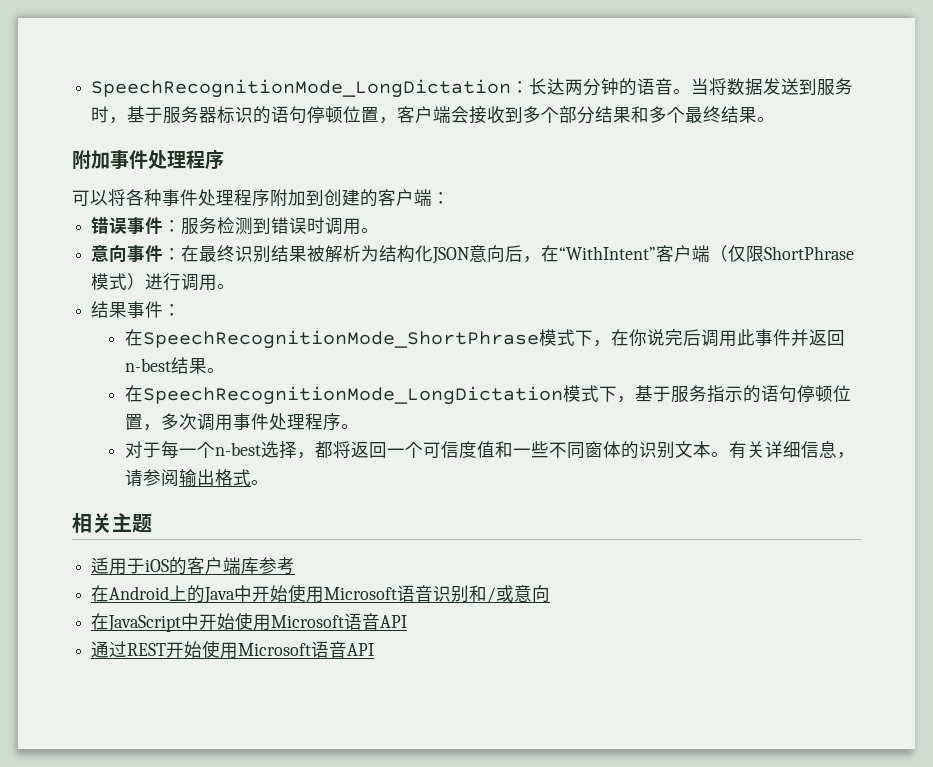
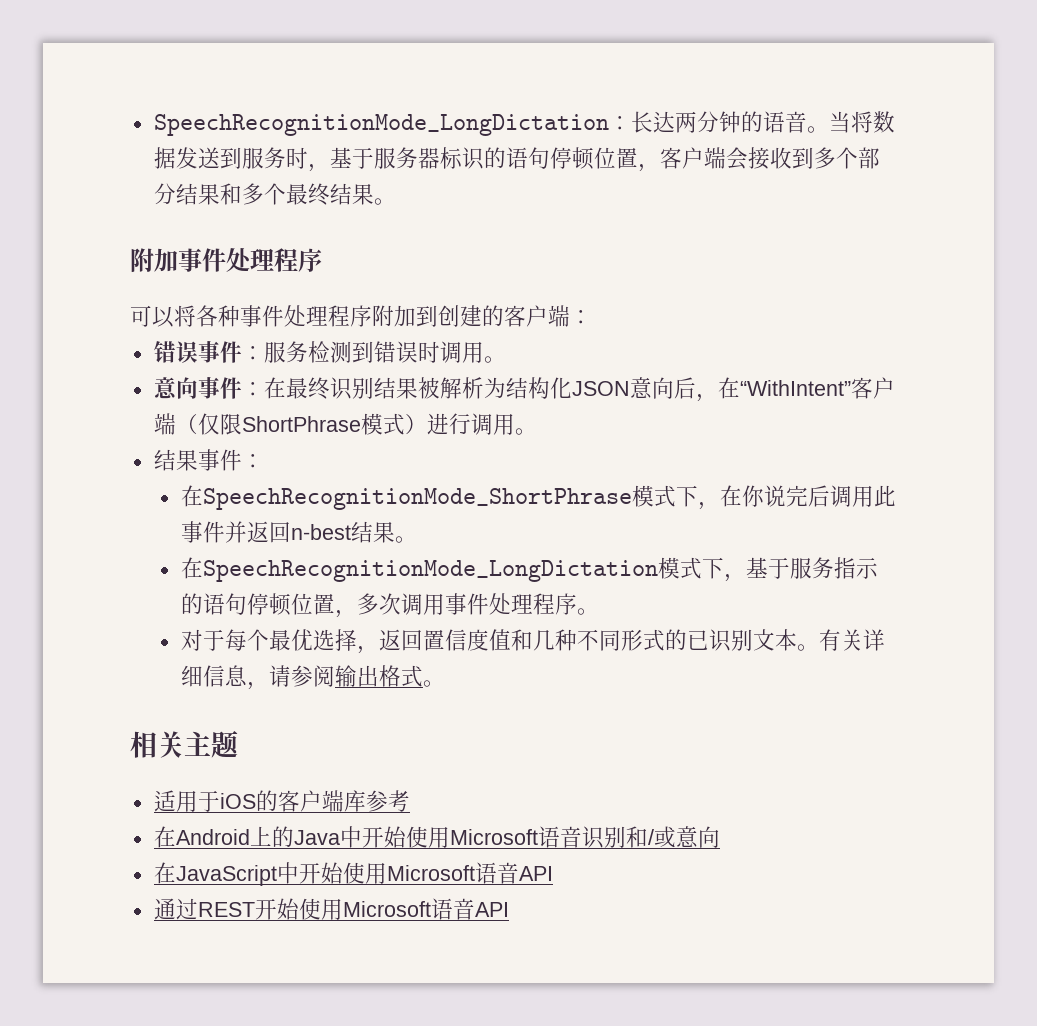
- 对于每一个n-best选择，都将返回一个可信度值和一些不同窗体的识别文本。
+ 对于每个最优选择，返回置信度值和几种不同形式的已识别文本。

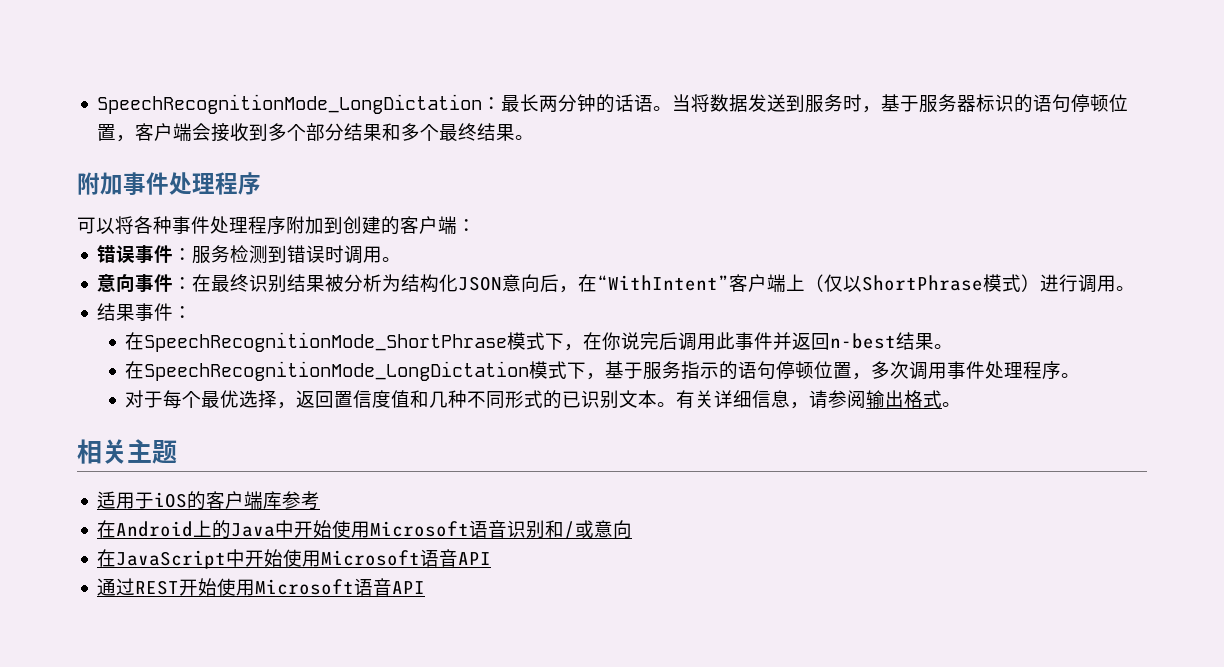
- SpeechRecognitionMode_LongDictation：长达两分钟的语音。
+ SpeechRecognitionMode_LongDictation：最长两分钟的话语。
- 意向事件：在最终识别结果被解析为结构化JSON意向后，在“WithIntent”客户端（仅限ShortPhrase模式）进行调用。
+ 意向事件：在最终识别结果被分析为结构化JSON意向后，在“WithIntent”客户端上（仅以ShortPhrase模式）进行调用。

